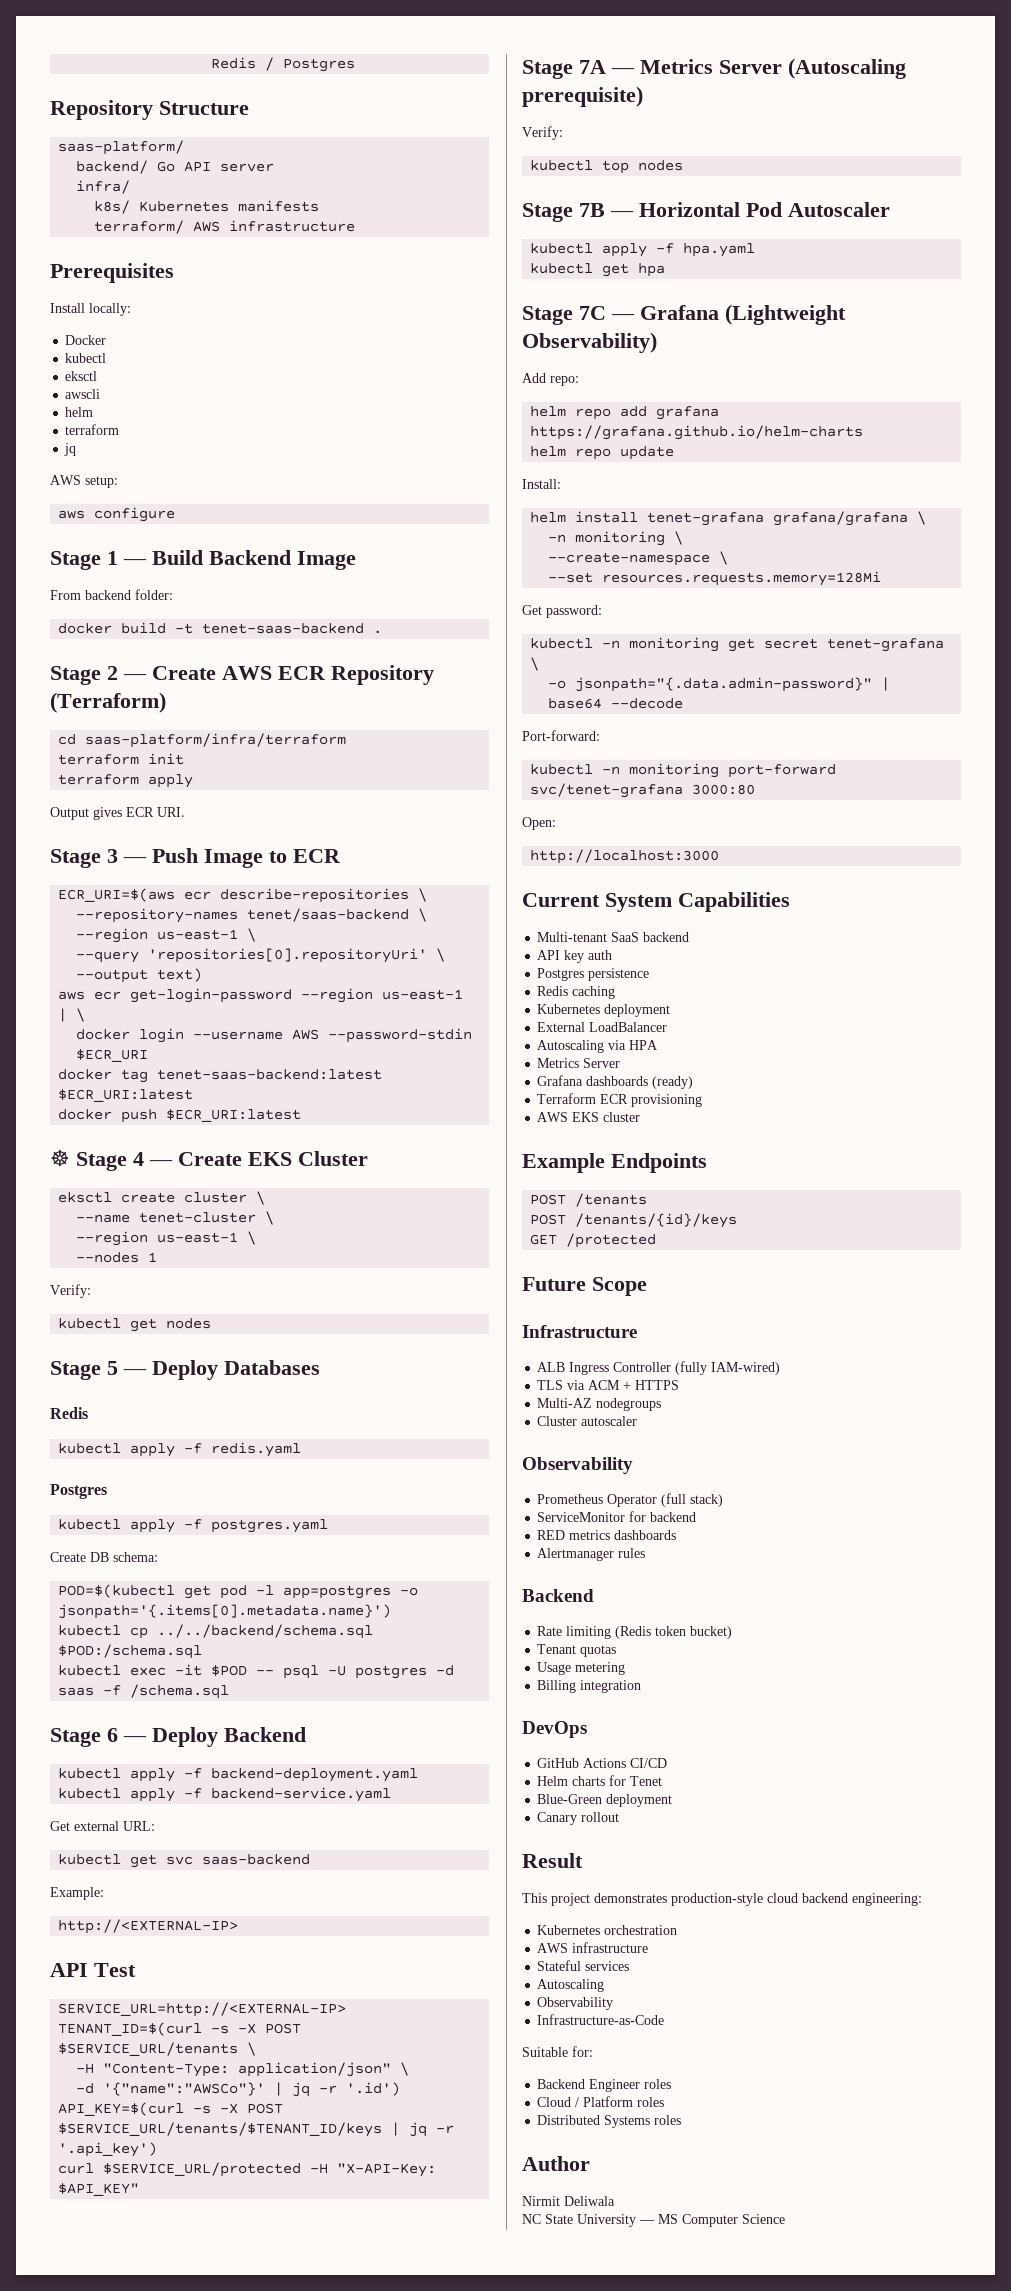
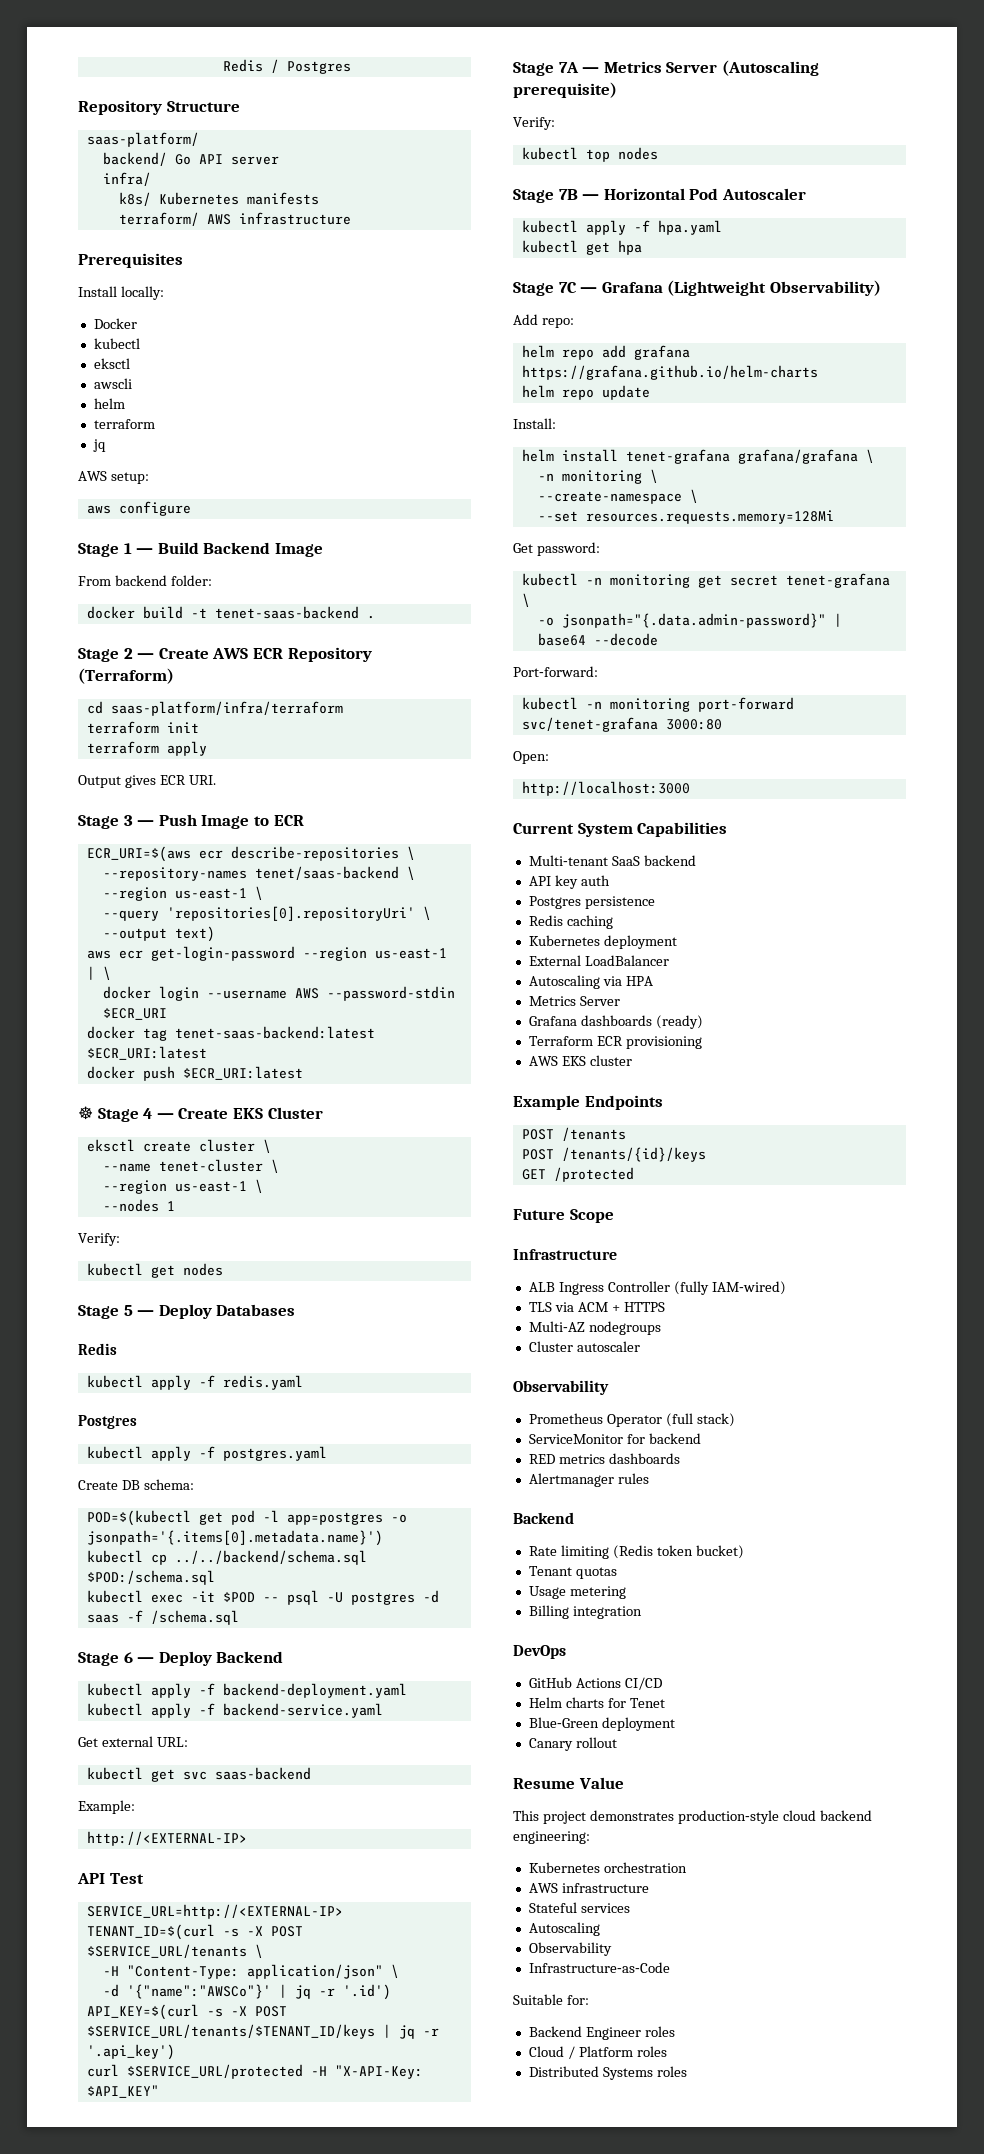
- Result
+ Resume Value
- Author
- Nirmit Deliwala
- NC State University — MS Computer Science

